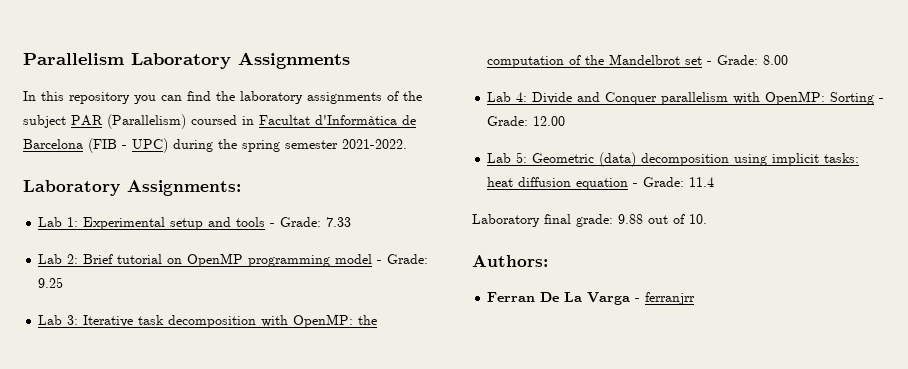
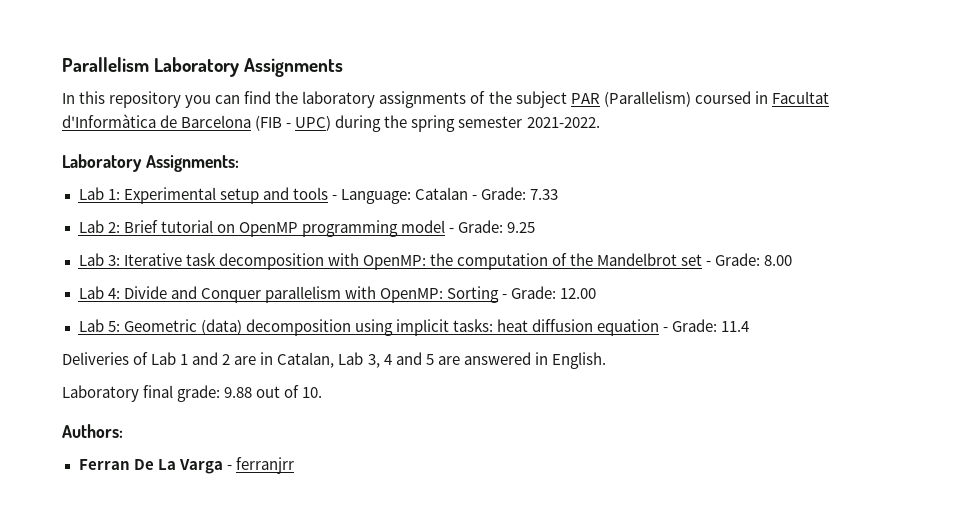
- Lab 1: Experimental setup and tools - Grade: 7.33
+ Lab 1: Experimental setup and tools - Language: Catalan - Grade: 7.33
+ Deliveries of Lab 1 and 2 are in Catalan, Lab 3, 4 and 5 are answered in English.

